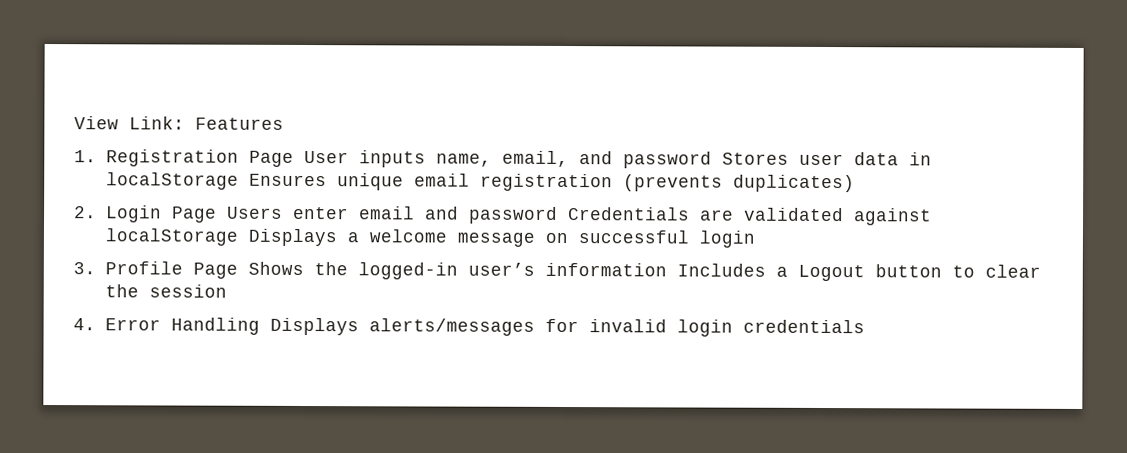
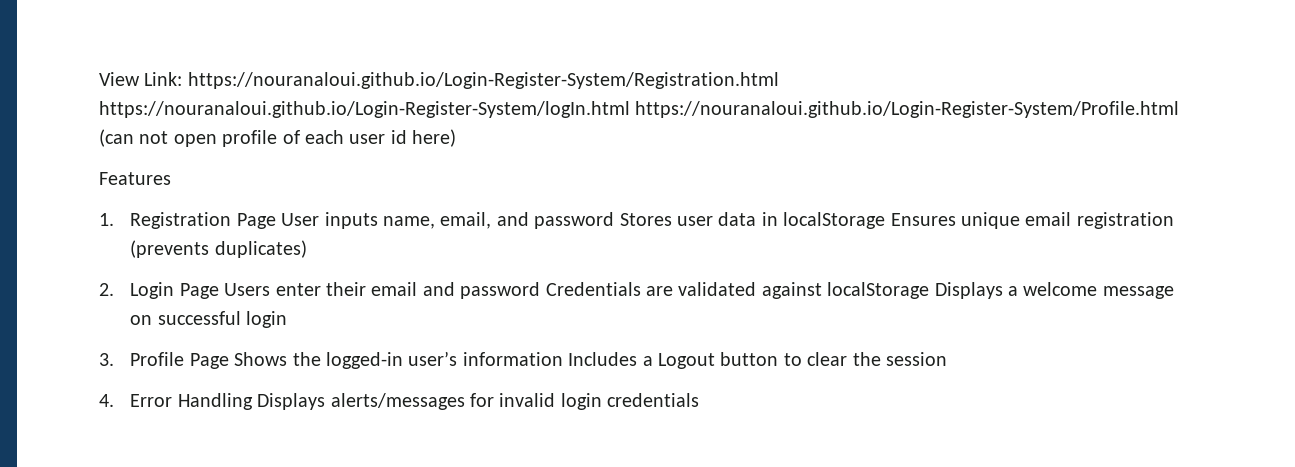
- View Link: Features
+ View Link: https://nouranaloui.github.io/Login-Register-System/Registration.html https://nouranaloui.github.io/Login-Register-System/logIn.html https://nouranaloui.github.io/Login-Register-System/Profile.html (can not open profile of each user id here)
+ Features
- 2. Login Page Users enter email and password Credentials are validated against localStorage Displays a welcome message on successful login
+ 2. Login Page Users enter their email and password Credentials are validated against localStorage Displays a welcome message on successful login

